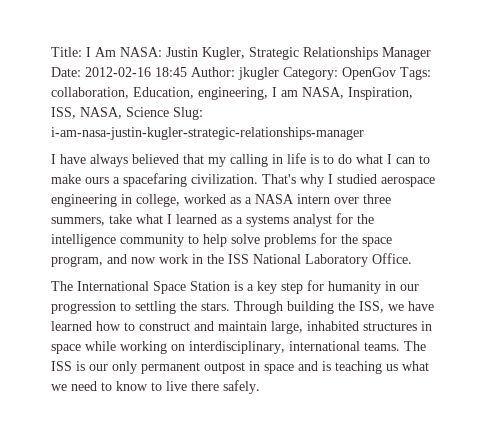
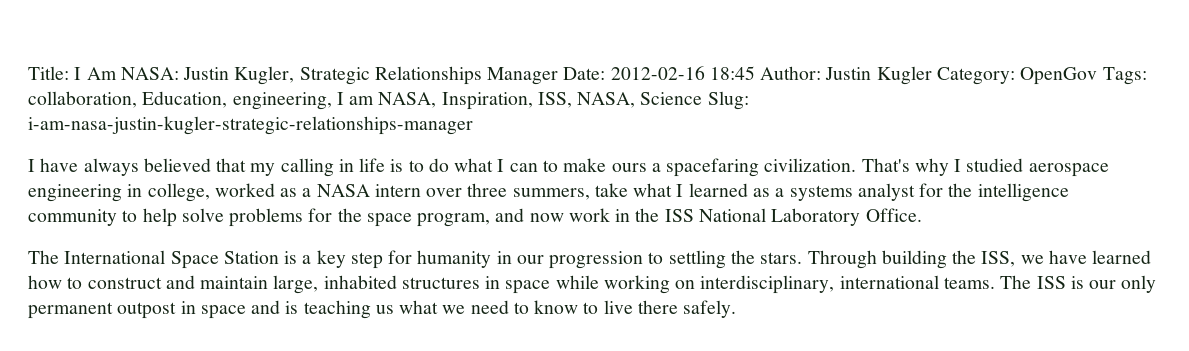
- Title: I Am NASA: Justin Kugler, Strategic Relationships Manager Date: 2012-02-16 18:45 Author: jkugler Category: OpenGov Tags: collaboration, Education, engineering, I am NASA, Inspiration, ISS, NASA, Science Slug: i-am-nasa-justin-kugler-strategic-relationships-manager
+ Title: I Am NASA: Justin Kugler, Strategic Relationships Manager Date: 2012-02-16 18:45 Author: Justin Kugler Category: OpenGov Tags: collaboration, Education, engineering, I am NASA, Inspiration, ISS, NASA, Science Slug: i-am-nasa-justin-kugler-strategic-relationships-manager

